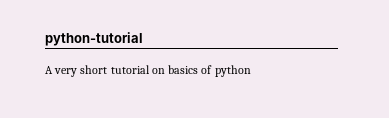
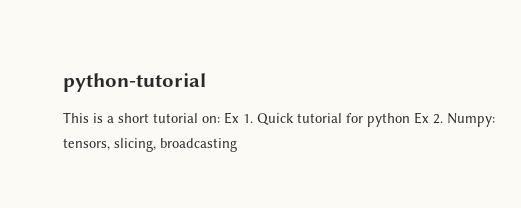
- A very short tutorial on basics of python
+ This is a short tutorial on: Ex 1. Quick tutorial for python Ex 2. Numpy: tensors, slicing, broadcasting

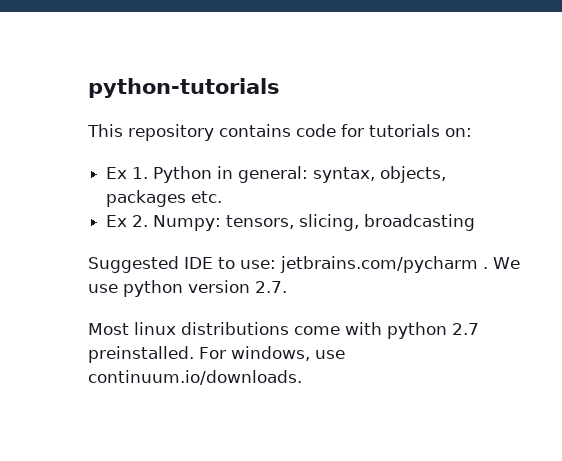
- python-tutorial
+ python-tutorials
- This is a short tutorial on: Ex 1. Quick tutorial for python Ex 2. Numpy: tensors, slicing, broadcasting
+ This repository contains code for tutorials on:
+ Ex 1. Python in general: syntax, objects, packages etc.
+ Ex 2. Numpy: tensors, slicing, broadcasting
+ Suggested IDE to use: jetbrains.com/pycharm . We use python version 2.7.
+ Most linux distributions come with python 2.7 preinstalled. For windows, use continuum.io/downloads.

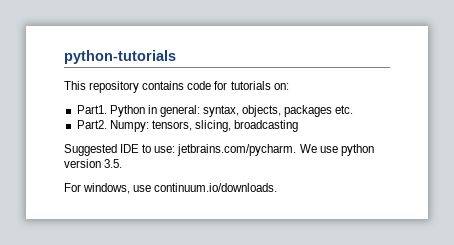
- Ex 1. Python in general: syntax, objects, packages etc.
+ Part1. Python in general: syntax, objects, packages etc.
- Ex 2. Numpy: tensors, slicing, broadcasting
+ Part2. Numpy: tensors, slicing, broadcasting
- Suggested IDE to use: jetbrains.com/pycharm . We use python version 2.7.
- Most linux distributions come with python 2.7 preinstalled. For windows, use continuum.io/downloads.
+ Suggested IDE to use: jetbrains.com/pycharm. We use python version 3.5.
+ For windows, use continuum.io/downloads.

